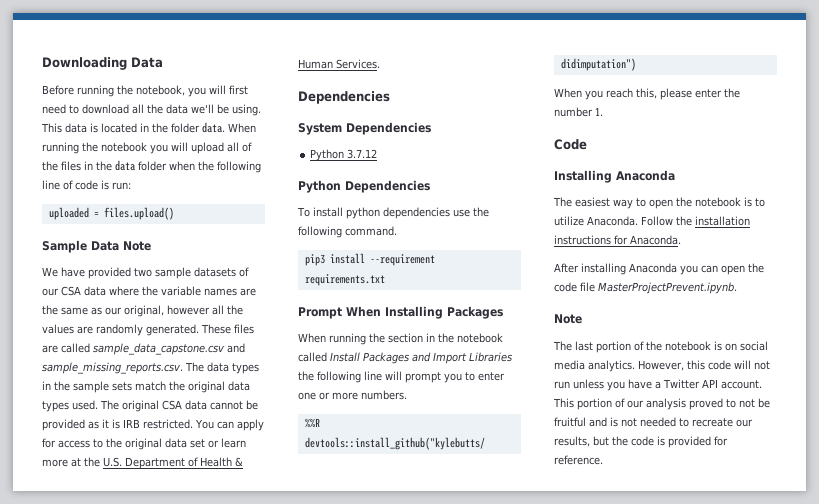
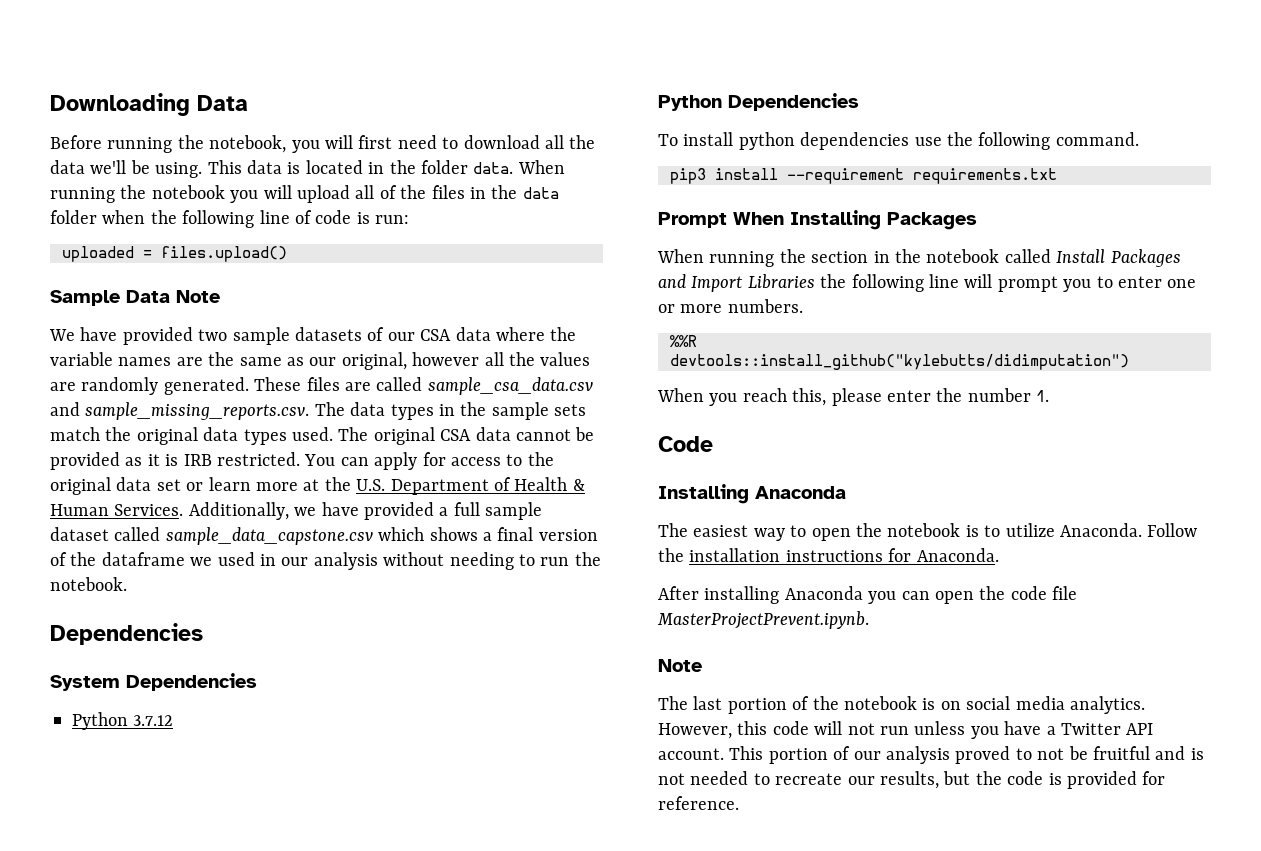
- These files are called sample_data_capstone.csv and sample_missing_reports.csv. The data types in the sample sets match the original data types used.
+ These files are called sample_csa_data.csv and sample_missing_reports.csv. The data types in the sample sets match the original data types used.
+ Additionally, we have provided a full sample dataset called sample_data_capstone.csv which shows a final version of the dataframe we used in our analysis without needing to run the notebook.

